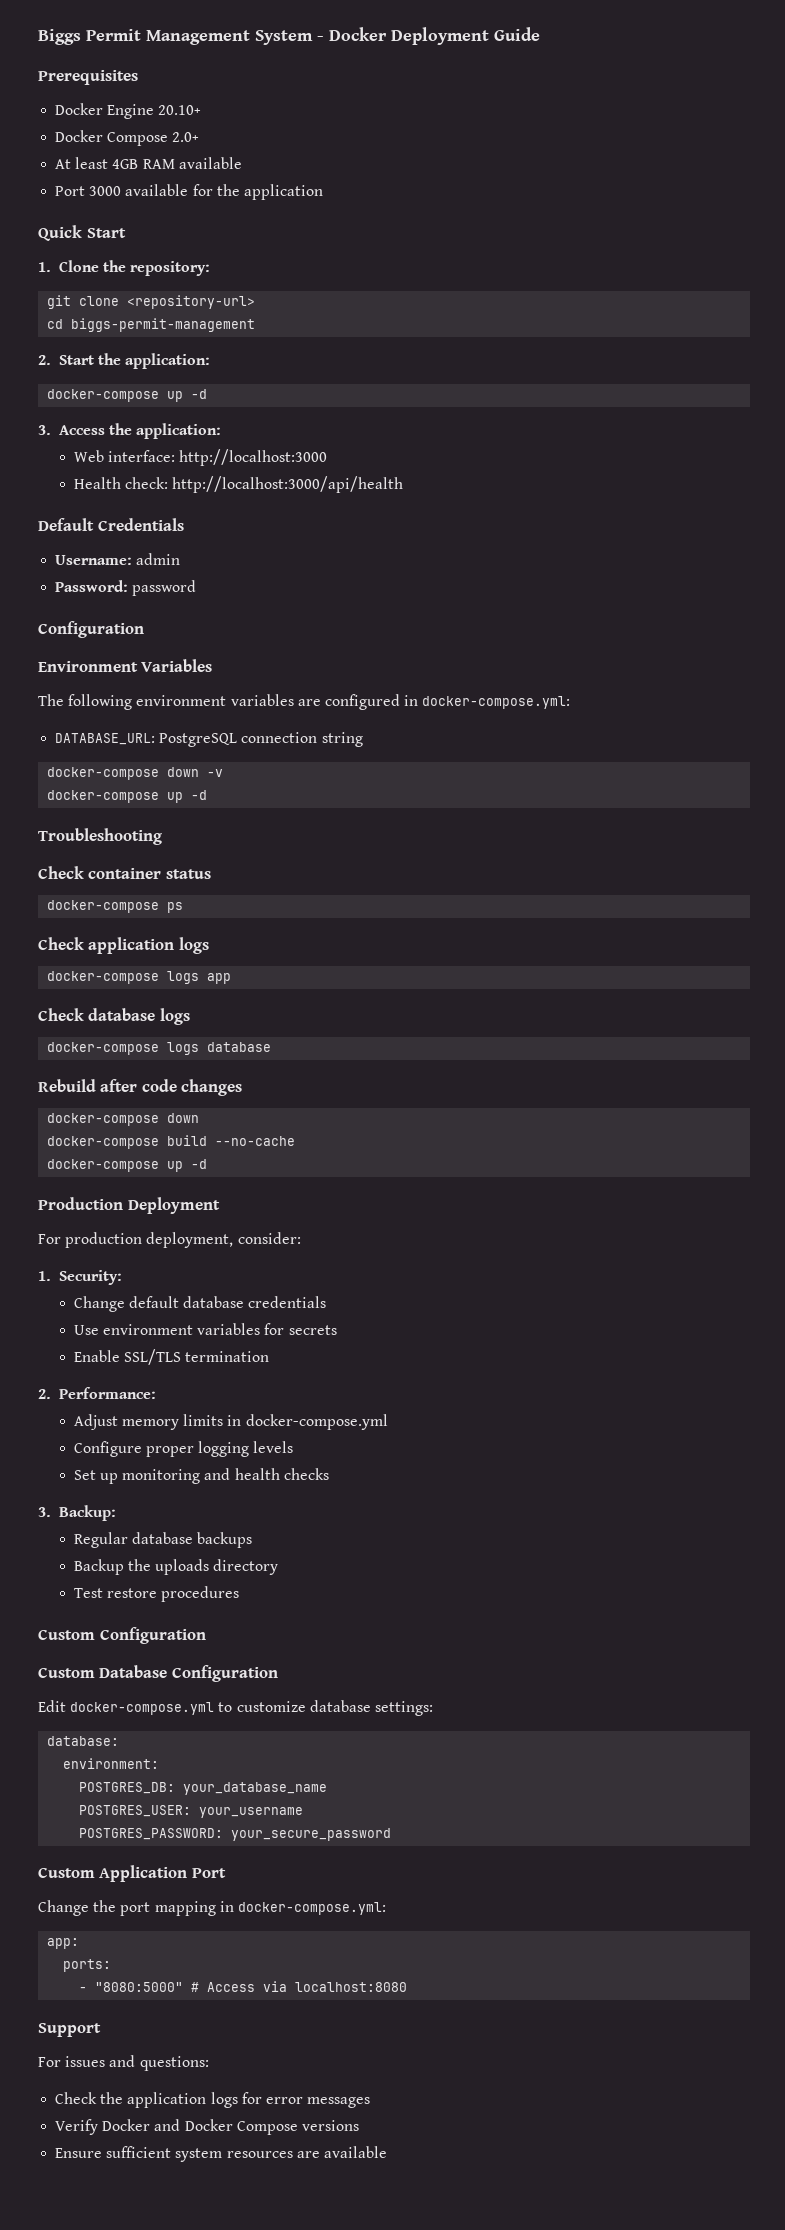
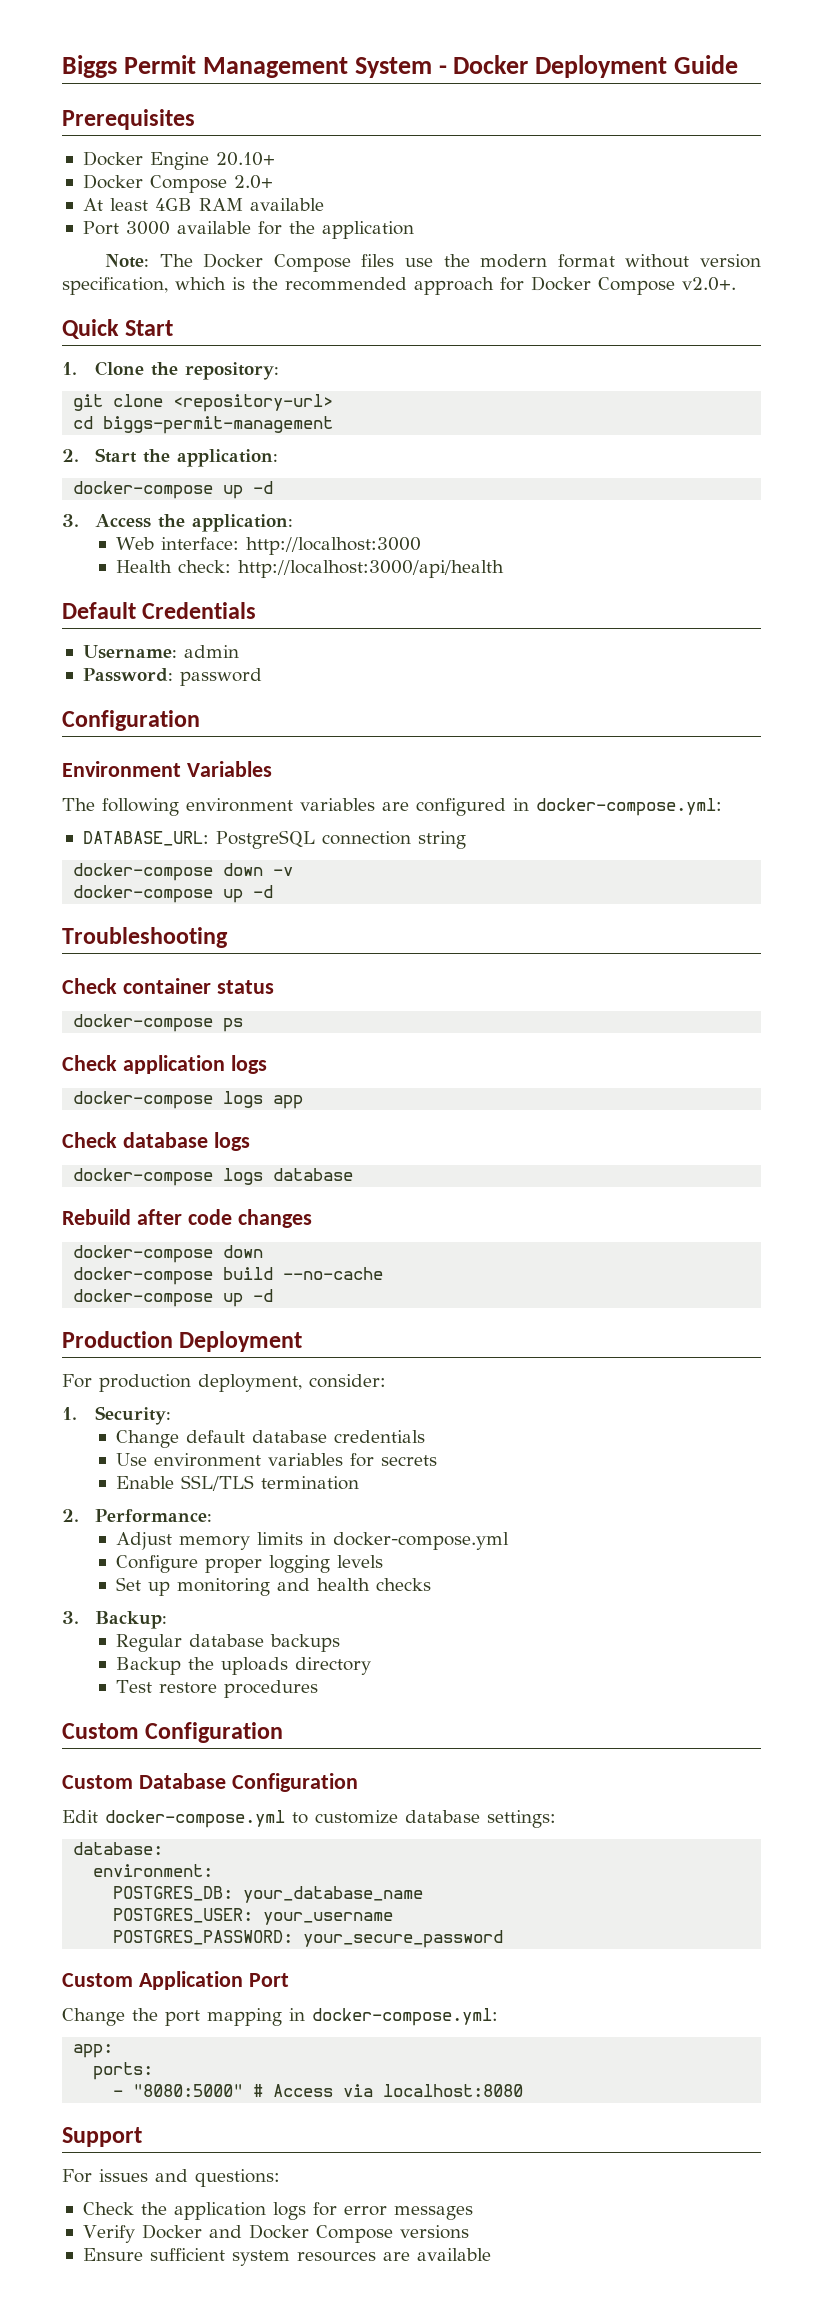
+ Note: The Docker Compose files use the modern format without version specification, which is the recommended approach for Docker Compose v2.0+.

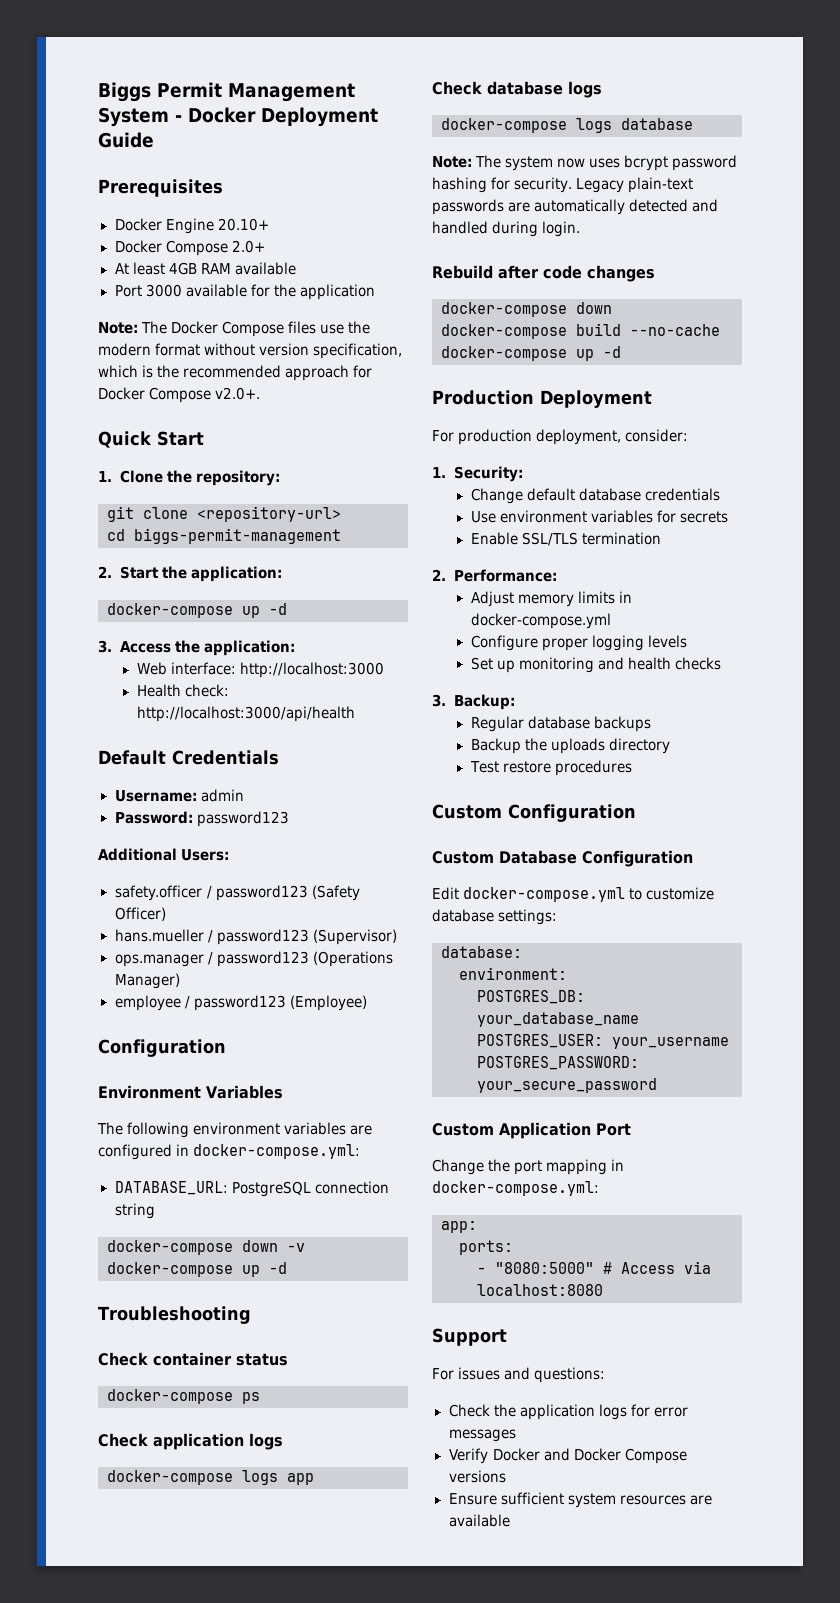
- Password: password
+ Password: password123
+ Additional Users:
+ safety.officer / password123 (Safety Officer)
+ hans.mueller / password123 (Supervisor)
+ ops.manager / password123 (Operations Manager)
+ employee / password123 (Employee)
+ Note: The system now uses bcrypt password hashing for security. Legacy plain-text passwords are automatically detected and handled during login.

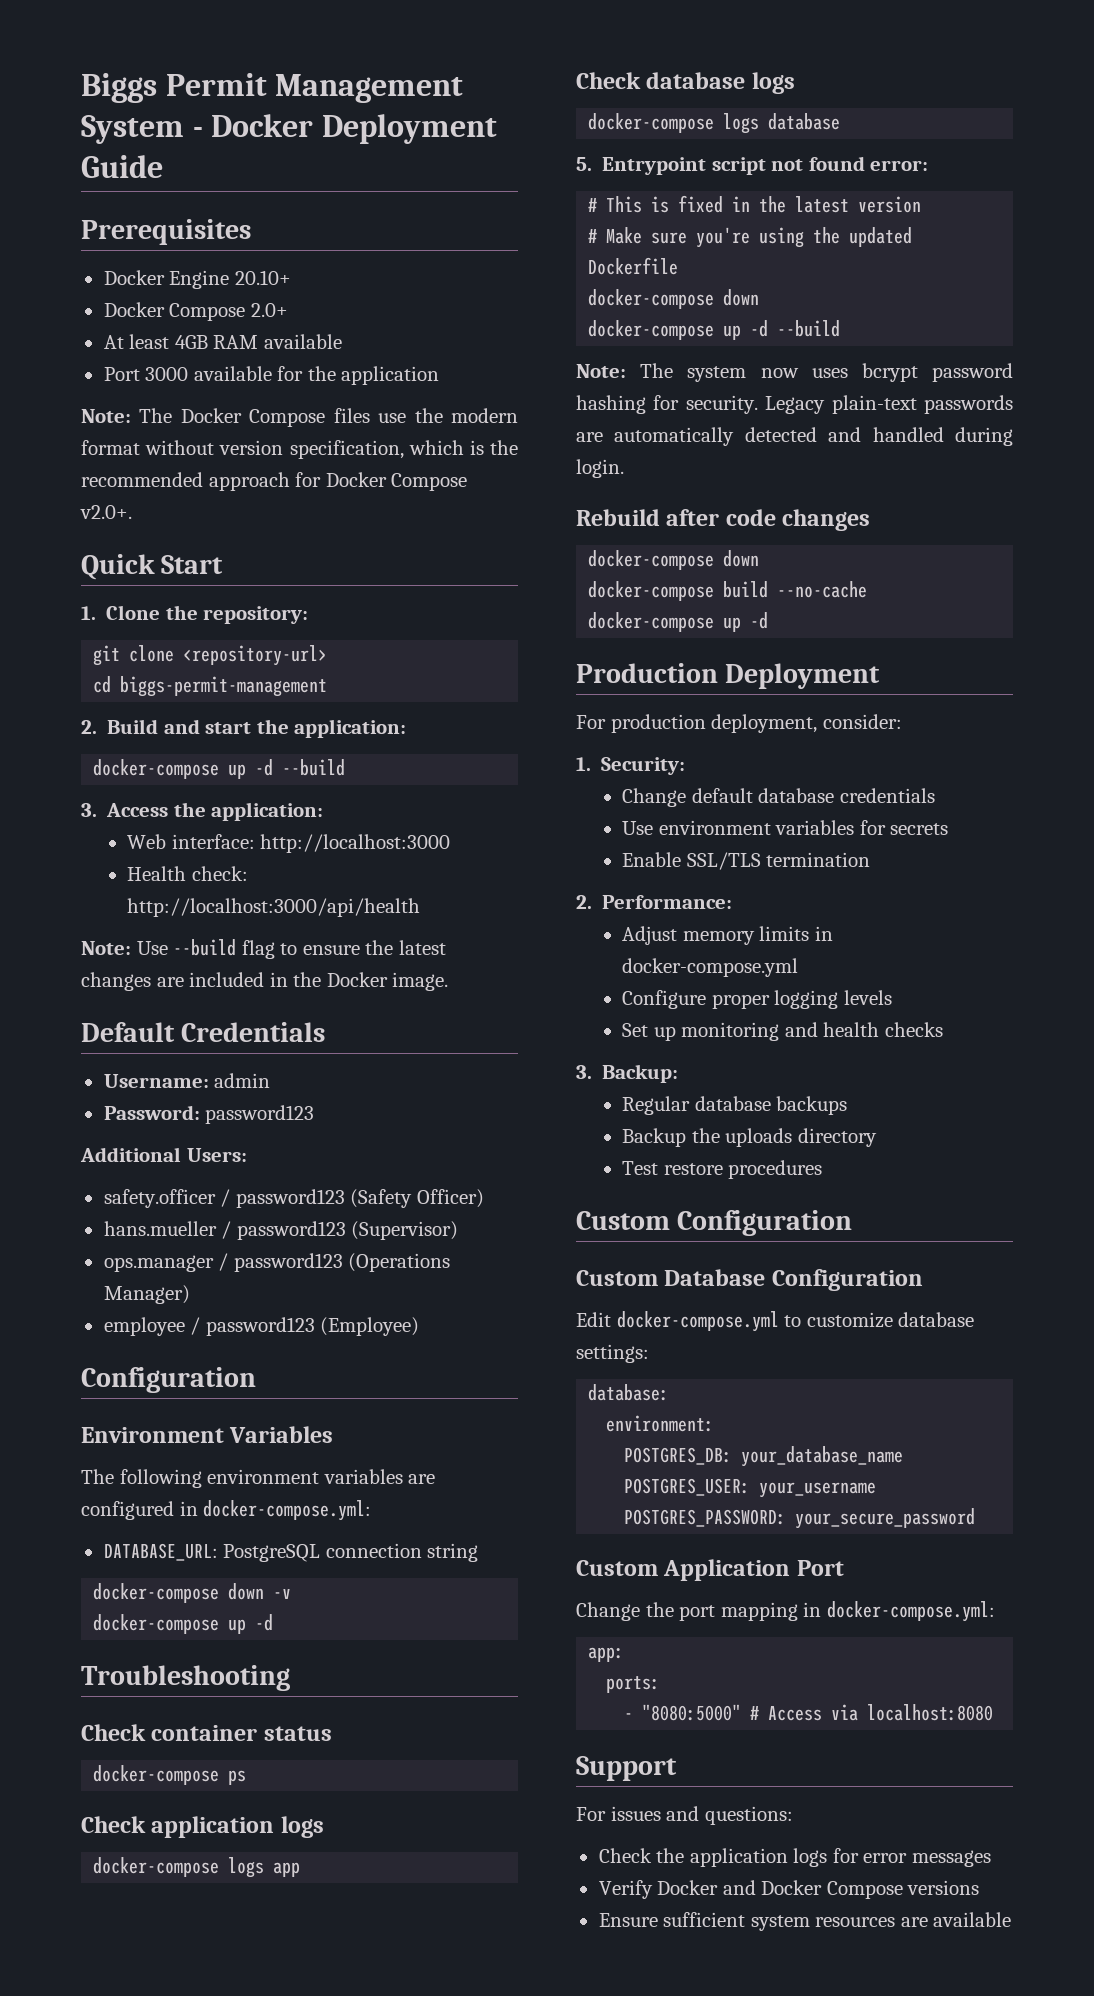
- 2. Start the application:
- docker-compose up -d
+ 2. Build and start the application:
+ docker-compose up -d --build
+ Note: Use --build flag to ensure the latest changes are included in the Docker image.
+ 5. Entrypoint script not found error:
+ # This is fixed in the latest version
+ # Make sure you're using the updated Dockerfile
+ docker-compose down
+ docker-compose up -d --build

